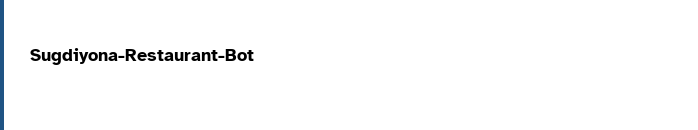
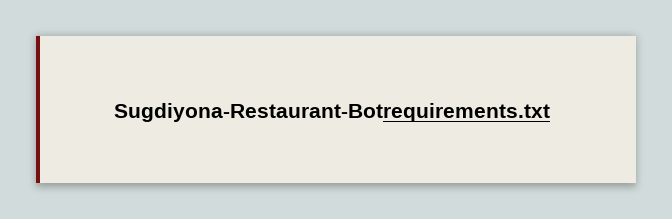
- Sugdiyona-Restaurant-Bot
+ Sugdiyona-Restaurant-Botrequirements.txt

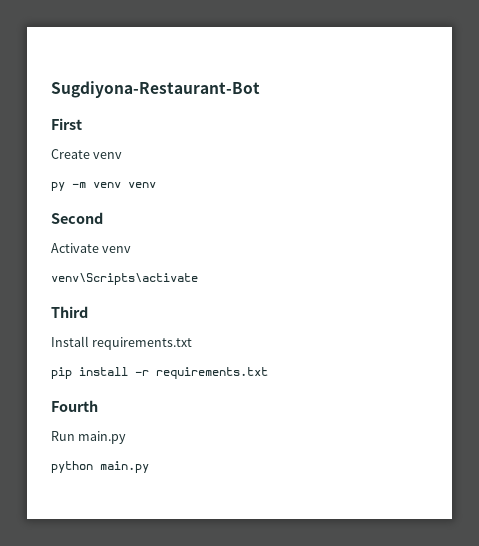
- Sugdiyona-Restaurant-Botrequirements.txt
+ Sugdiyona-Restaurant-Bot
+ First
+ Create venv
+ py -m venv venv
+ Second
+ Activate venv
+ venv\Scripts\activate
+ Third
+ Install requirements.txt
+ pip install -r requirements.txt
+ Fourth
+ Run main.py
+ python main.py

